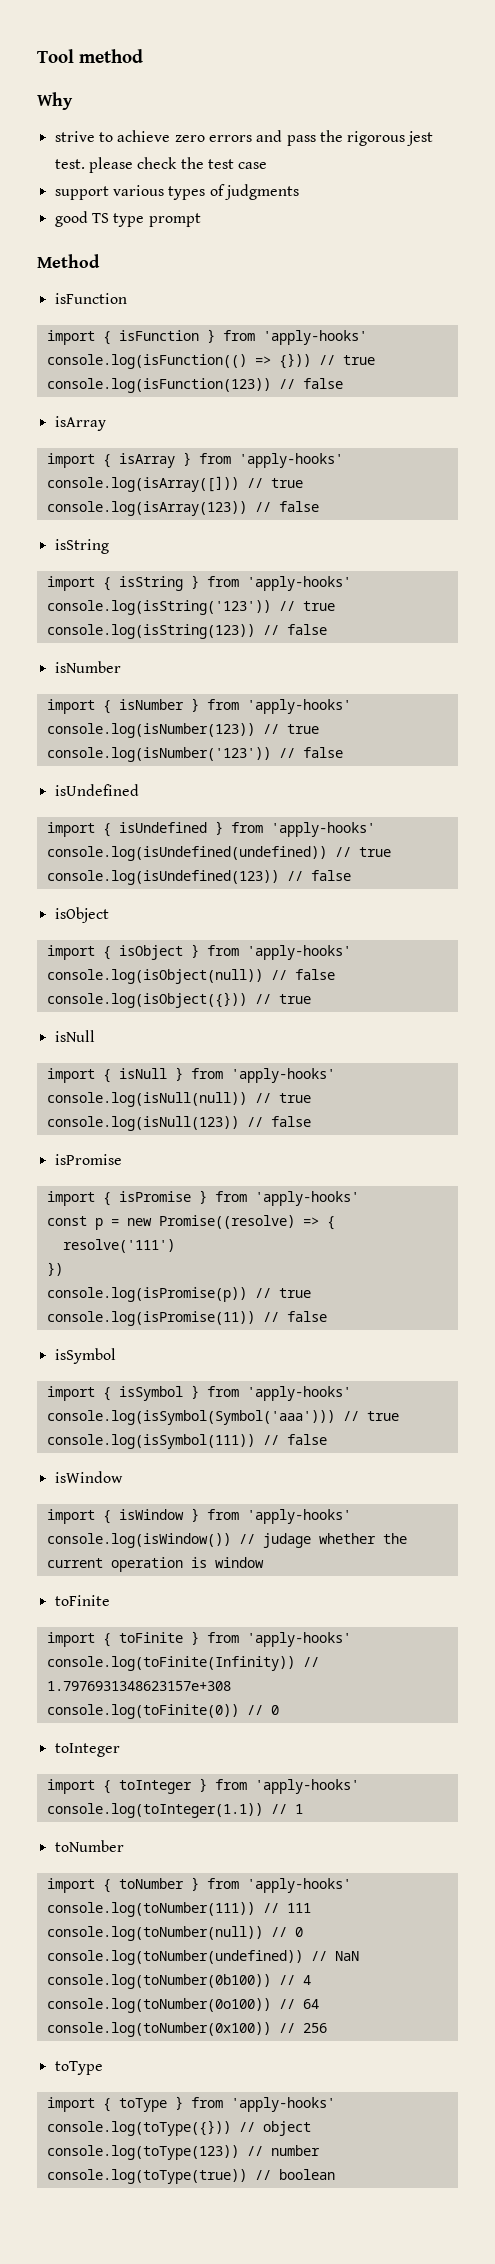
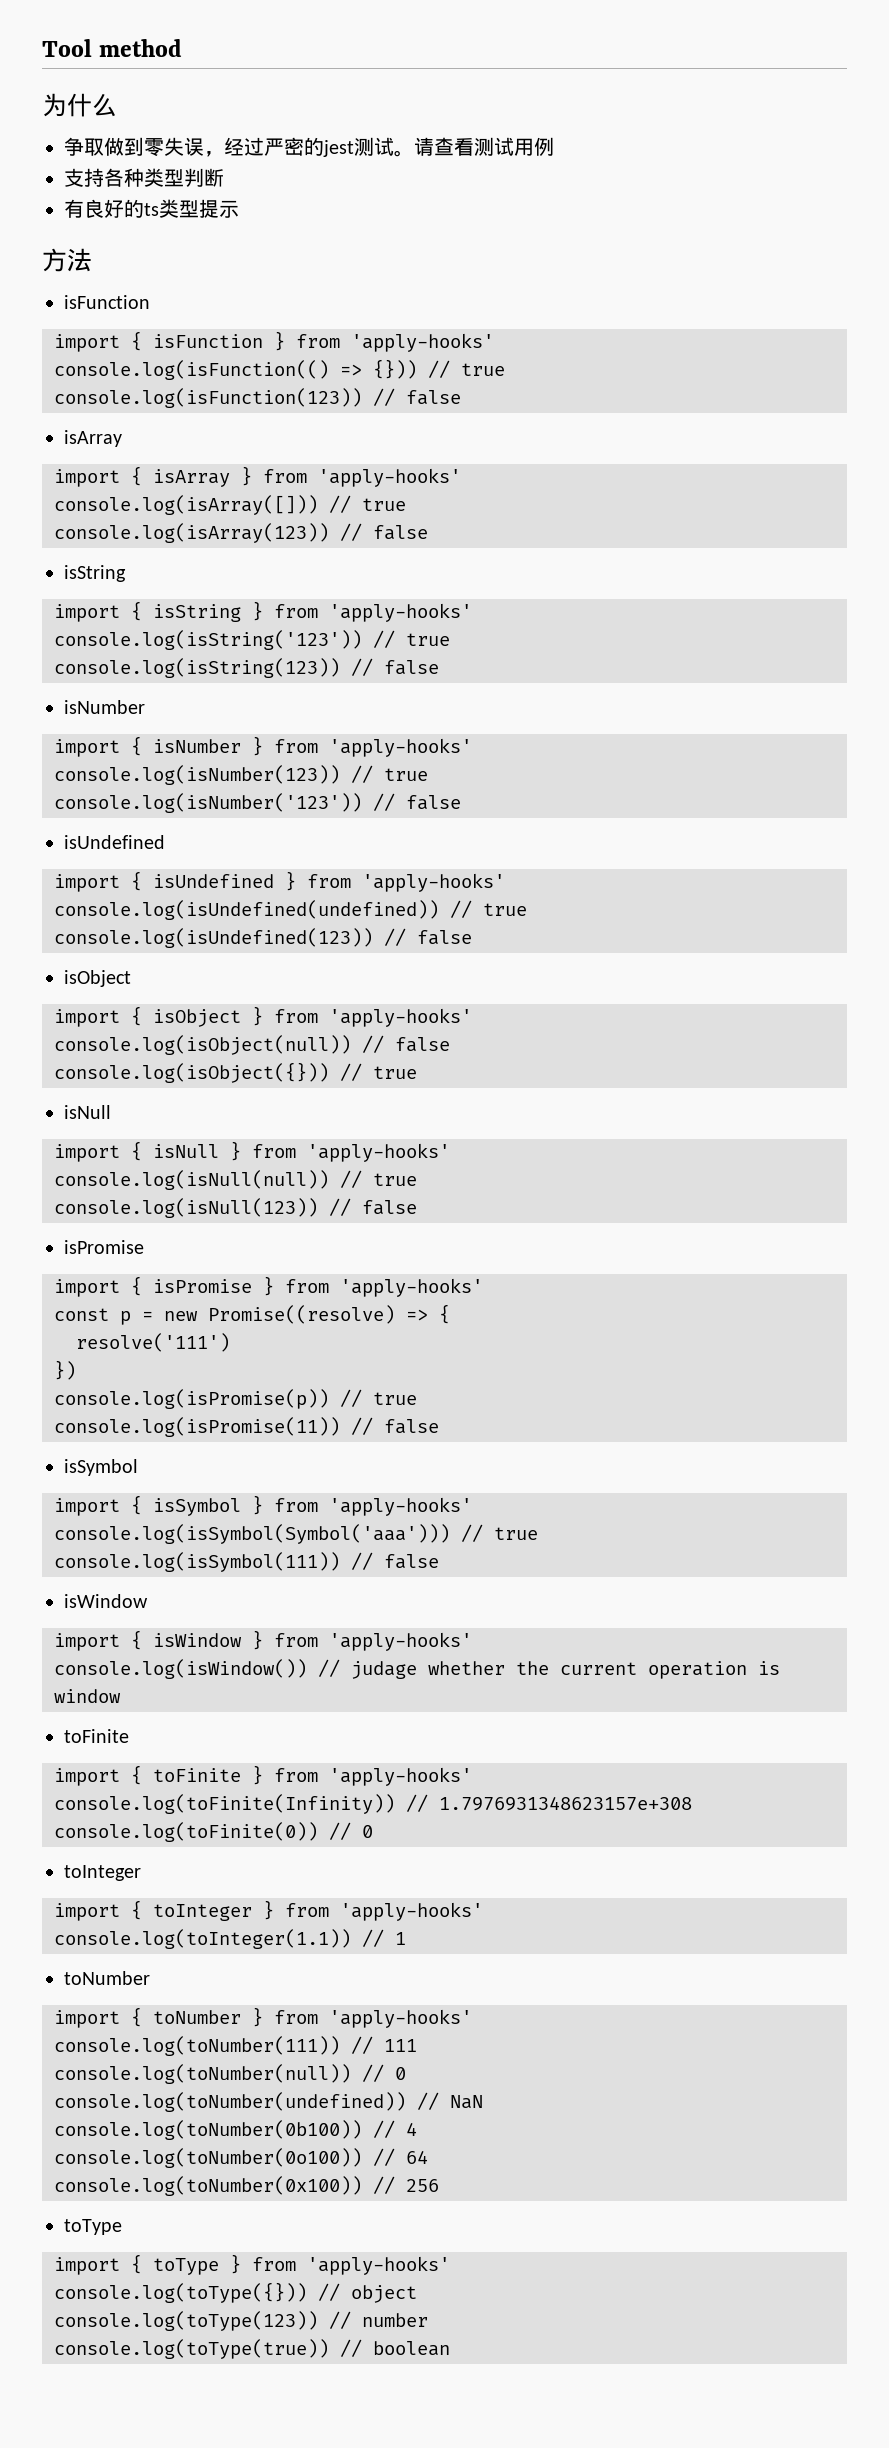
- Why
- strive to achieve zero errors and pass the rigorous jest test. please check the test case
- support various types of judgments
- good TS type prompt
- Method
+ 为什么
+ 争取做到零失误，经过严密的jest测试。请查看测试用例
+ 支持各种类型判断
+ 有良好的ts类型提示
+ 方法

